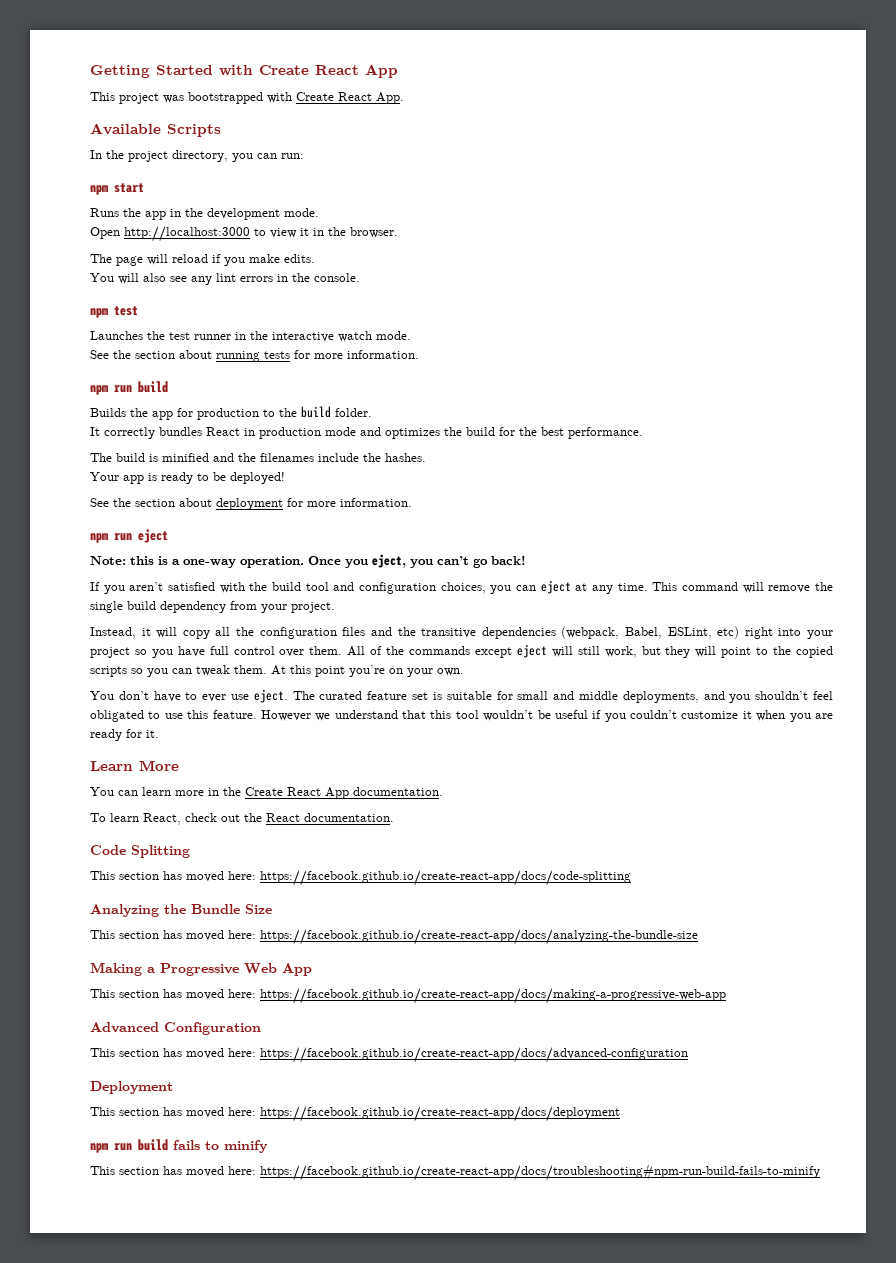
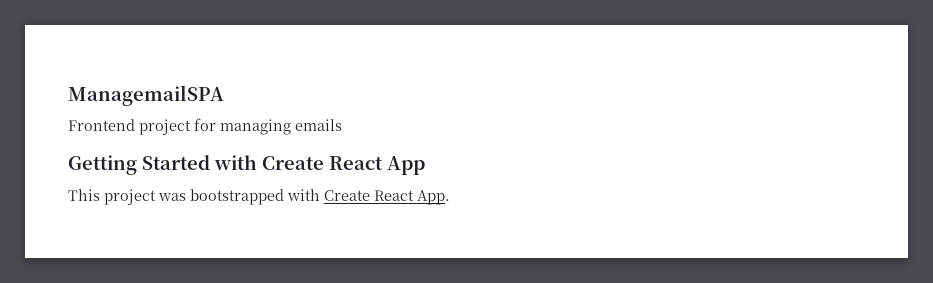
+ ManagemailSPA
+ Frontend project for managing emails
- Available Scripts
- In the project directory, you can run:
- npm start
- Runs the app in the development mode.
- Open http://localhost:3000 to view it in the browser.
- The page will reload if you make edits.
- You will also see any lint errors in the console.
- npm test
- Launches the test runner in the interactive watch mode.
- See the section about running tests for more information.
- npm run build
- Builds the app for production to the build folder.
- It correctly bundles React in production mode and optimizes the build for the best performance.
- The build is minified and the filenames include the hashes.
- Your app is ready to be deployed!
- See the section about deployment for more information.
- npm run eject
- Note: this is a one-way operation. Once you eject, you can’t go back!
- If you aren’t satisfied with the build tool and configuration choices, you can eject at any time. This command will remove the single build dependency from your project.
- Instead, it will copy all the configuration files and the transitive dependencies (webpack, Babel, ESLint, etc) right into your project so you have full control over them. All of the commands except eject will still work, but they will point to the copied scripts so you can tweak them. At this point you’re on your own.
- You don’t have to ever use eject. The curated feature set is suitable for small and middle deployments, and you shouldn’t feel obligated to use this feature. However we understand that this tool wouldn’t be useful if you couldn’t customize it when you are ready for it.
- Learn More
- You can learn more in the Create React App documentation.
- To learn React, check out the React documentation.
- Code Splitting
- This section has moved here: https://facebook.github.io/create-react-app/docs/code-splitting
- Analyzing the Bundle Size
- This section has moved here: https://facebook.github.io/create-react-app/docs/analyzing-the-bundle-size
- Making a Progressive Web App
- This section has moved here: https://facebook.github.io/create-react-app/docs/making-a-progressive-web-app
- Advanced Configuration
- This section has moved here: https://facebook.github.io/create-react-app/docs/advanced-configuration
- Deployment
- This section has moved here: https://facebook.github.io/create-react-app/docs/deployment
- npm run build fails to minify
- This section has moved here: https://facebook.github.io/create-react-app/docs/troubleshooting#npm-run-build-fails-to-minify

